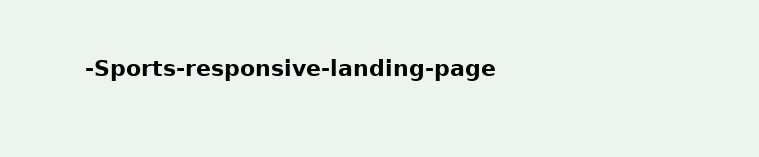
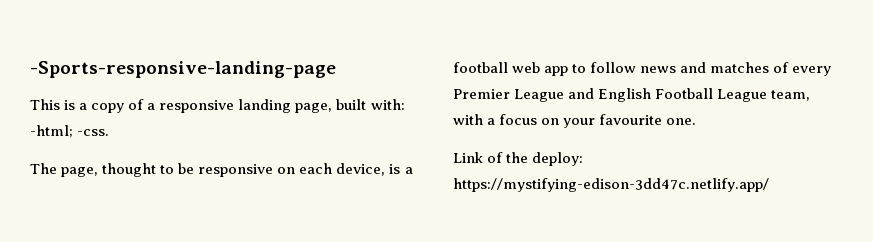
+ This is a copy of a responsive landing page, built with: -html; -css.
+ The page, thought to be responsive on each device, is a football web app to follow news and matches of every Premier League and English Football League team, with a focus on your favourite one.
+ Link of the deploy: https://mystifying-edison-3dd47c.netlify.app/

